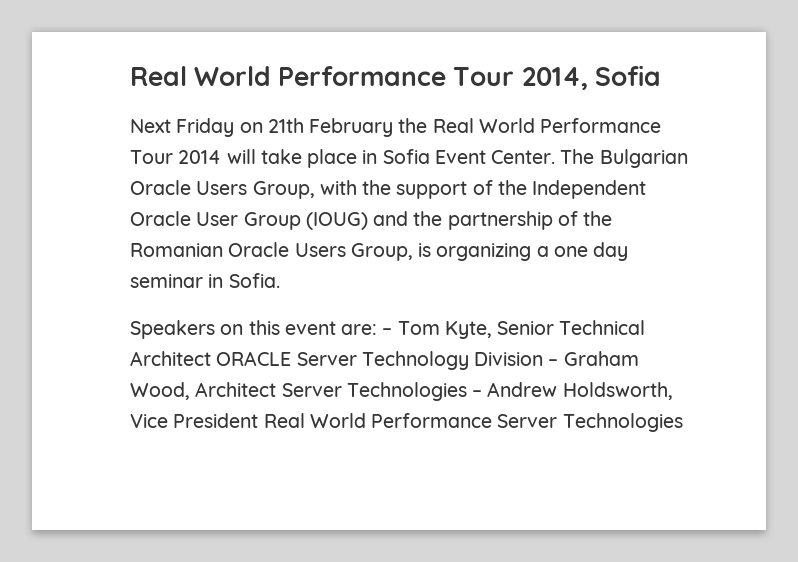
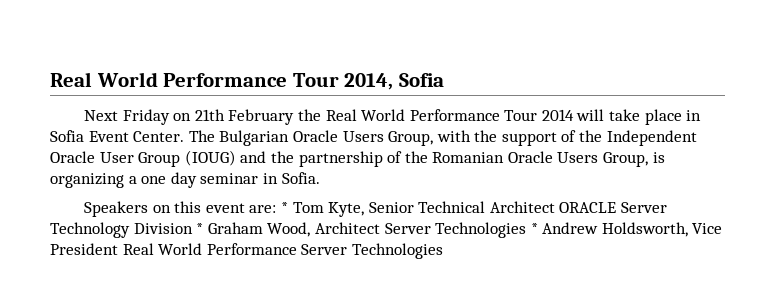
- Speakers on this event are: – Tom Kyte, Senior Technical Architect ORACLE Server Technology Division – Graham Wood, Architect Server Technologies – Andrew Holdsworth, Vice President Real World Performance Server Technologies
+ Speakers on this event are: * Tom Kyte, Senior Technical Architect ORACLE Server Technology Division * Graham Wood, Architect Server Technologies * Andrew Holdsworth, Vice President Real World Performance Server Technologies

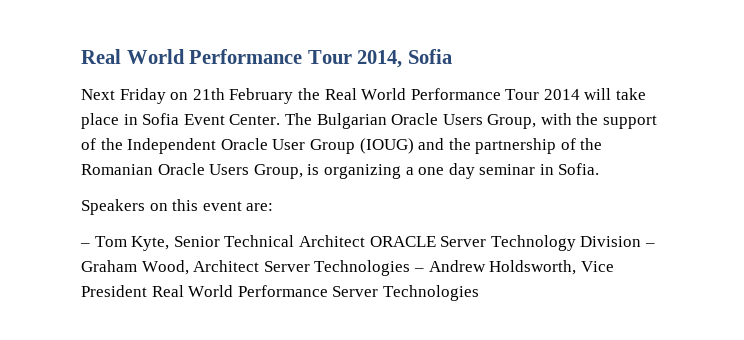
- Speakers on this event are: * Tom Kyte, Senior Technical Architect ORACLE Server Technology Division * Graham Wood, Architect Server Technologies * Andrew Holdsworth, Vice President Real World Performance Server Technologies
+ Speakers on this event are:
+ – Tom Kyte, Senior Technical Architect ORACLE Server Technology Division – Graham Wood, Architect Server Technologies – Andrew Holdsworth, Vice President Real World Performance Server Technologies

